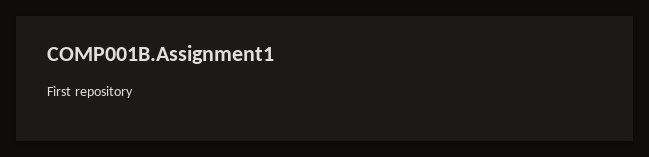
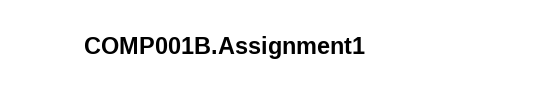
- First repository

